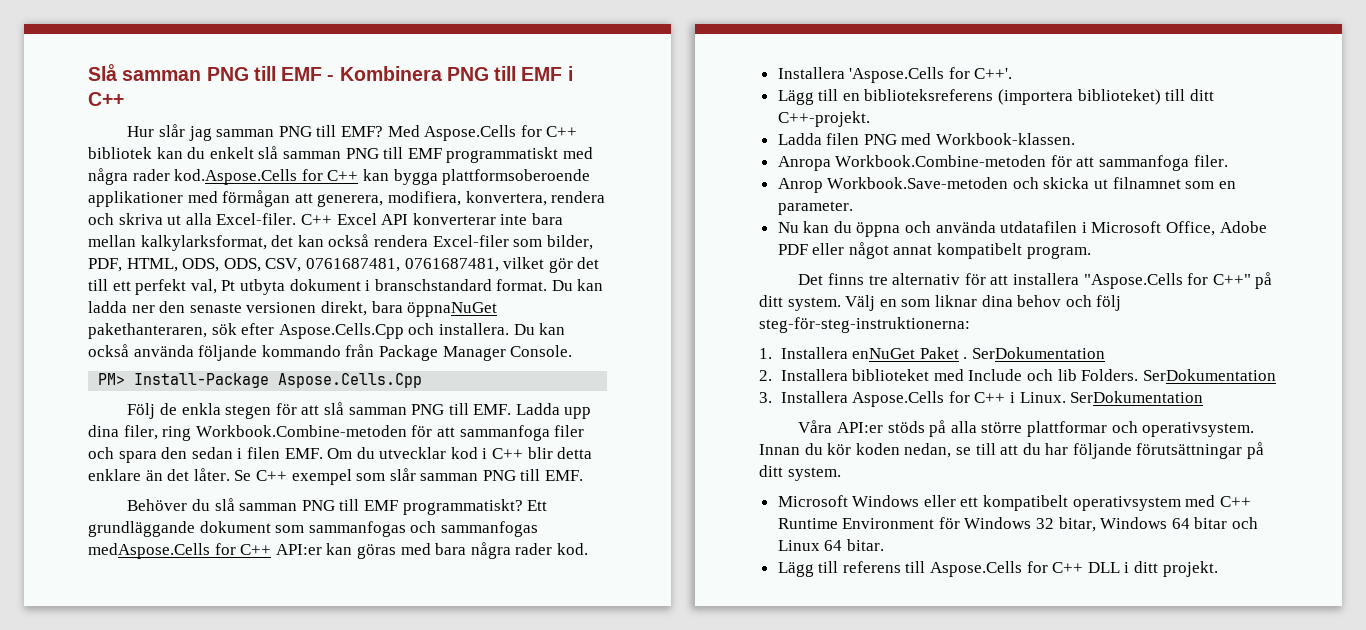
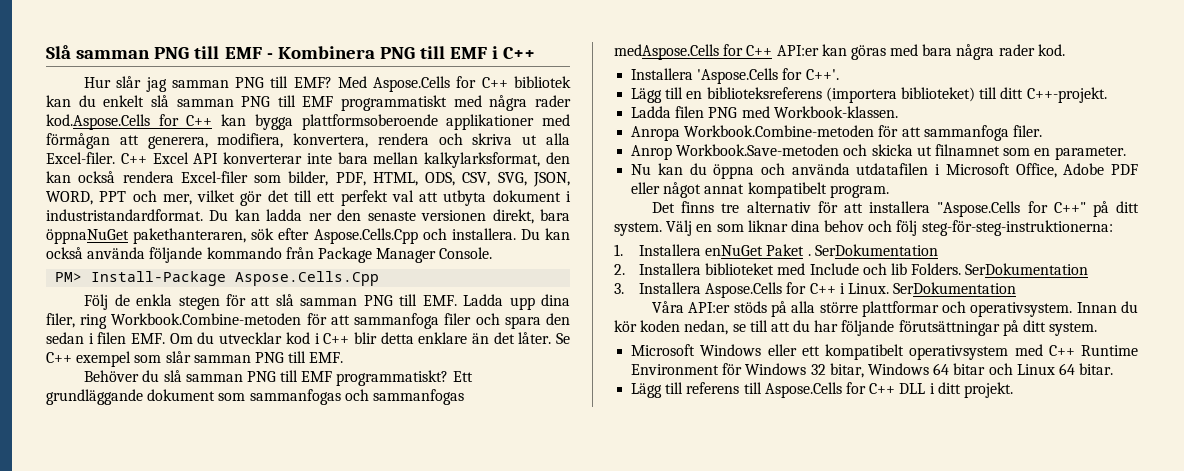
- C++ Excel API konverterar inte bara mellan kalkylarksformat, det kan också rendera Excel-filer som bilder, PDF, HTML, ODS, ODS, CSV, 0761687481, 0761687481, vilket gör det till ett perfekt val, Pt utbyta dokument i branschstandard format.
+ C++ Excel API konverterar inte bara mellan kalkylarksformat, den kan också rendera Excel-filer som bilder, PDF, HTML, ODS, CSV, SVG, JSON, WORD, PPT och mer, vilket gör det till ett perfekt val att utbyta dokument i industristandardformat.

